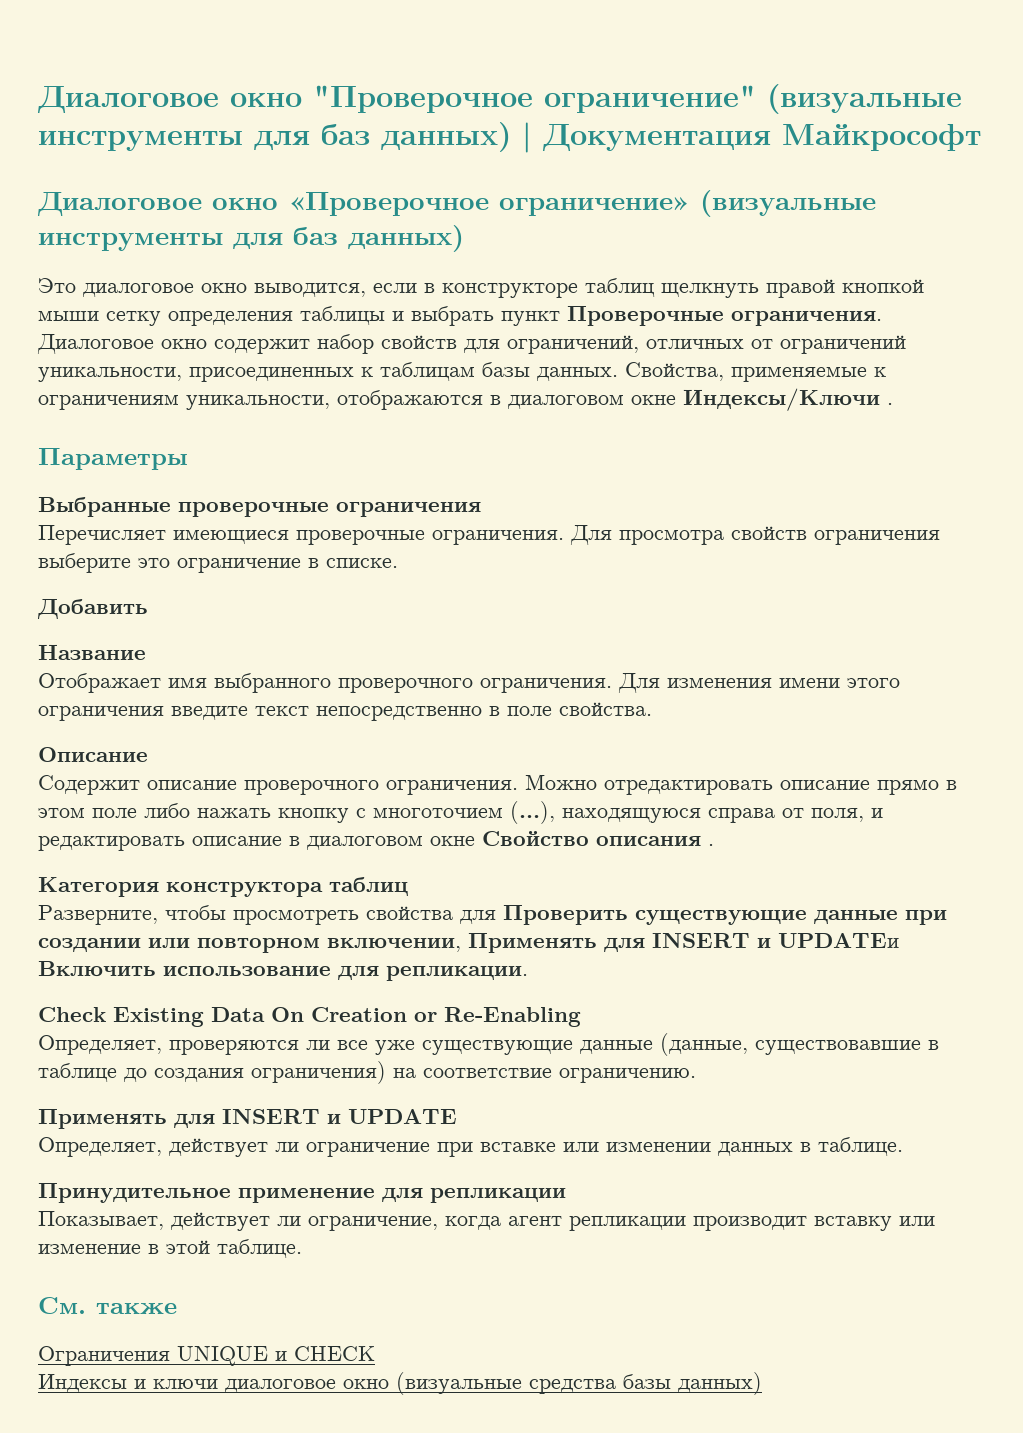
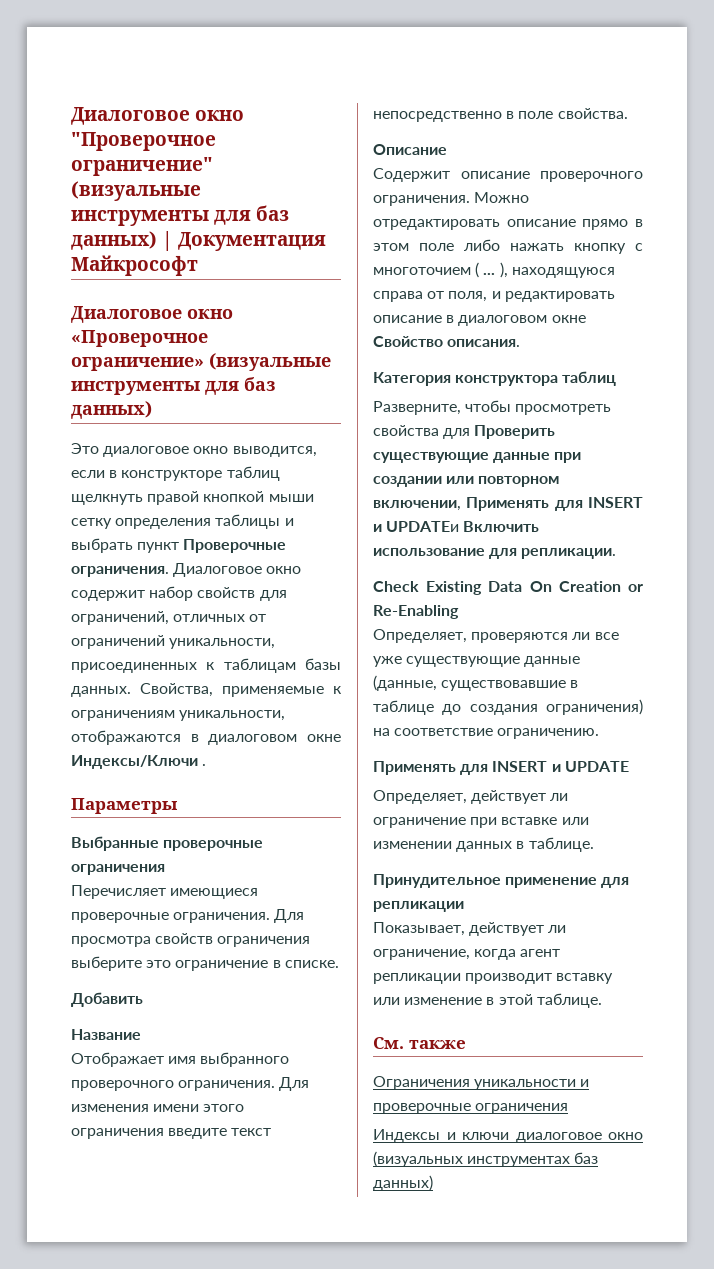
- Можно отредактировать описание прямо в этом поле либо нажать кнопку с многоточием (…), находящуюся справа от поля, и редактировать описание в диалоговом окне Свойство описания .
+ Можно отредактировать описание прямо в этом поле либо нажать кнопку с многоточием ( ... ), находящуюся справа от поля, и редактировать описание в диалоговом окне Свойство описания.
- Ограничения UNIQUE и CHECK
+ Ограничения уникальности и проверочные ограничения
- Индексы и ключи диалоговое окно (визуальные средства базы данных)
+ Индексы и ключи диалоговое окно (визуальных инструментах баз данных)

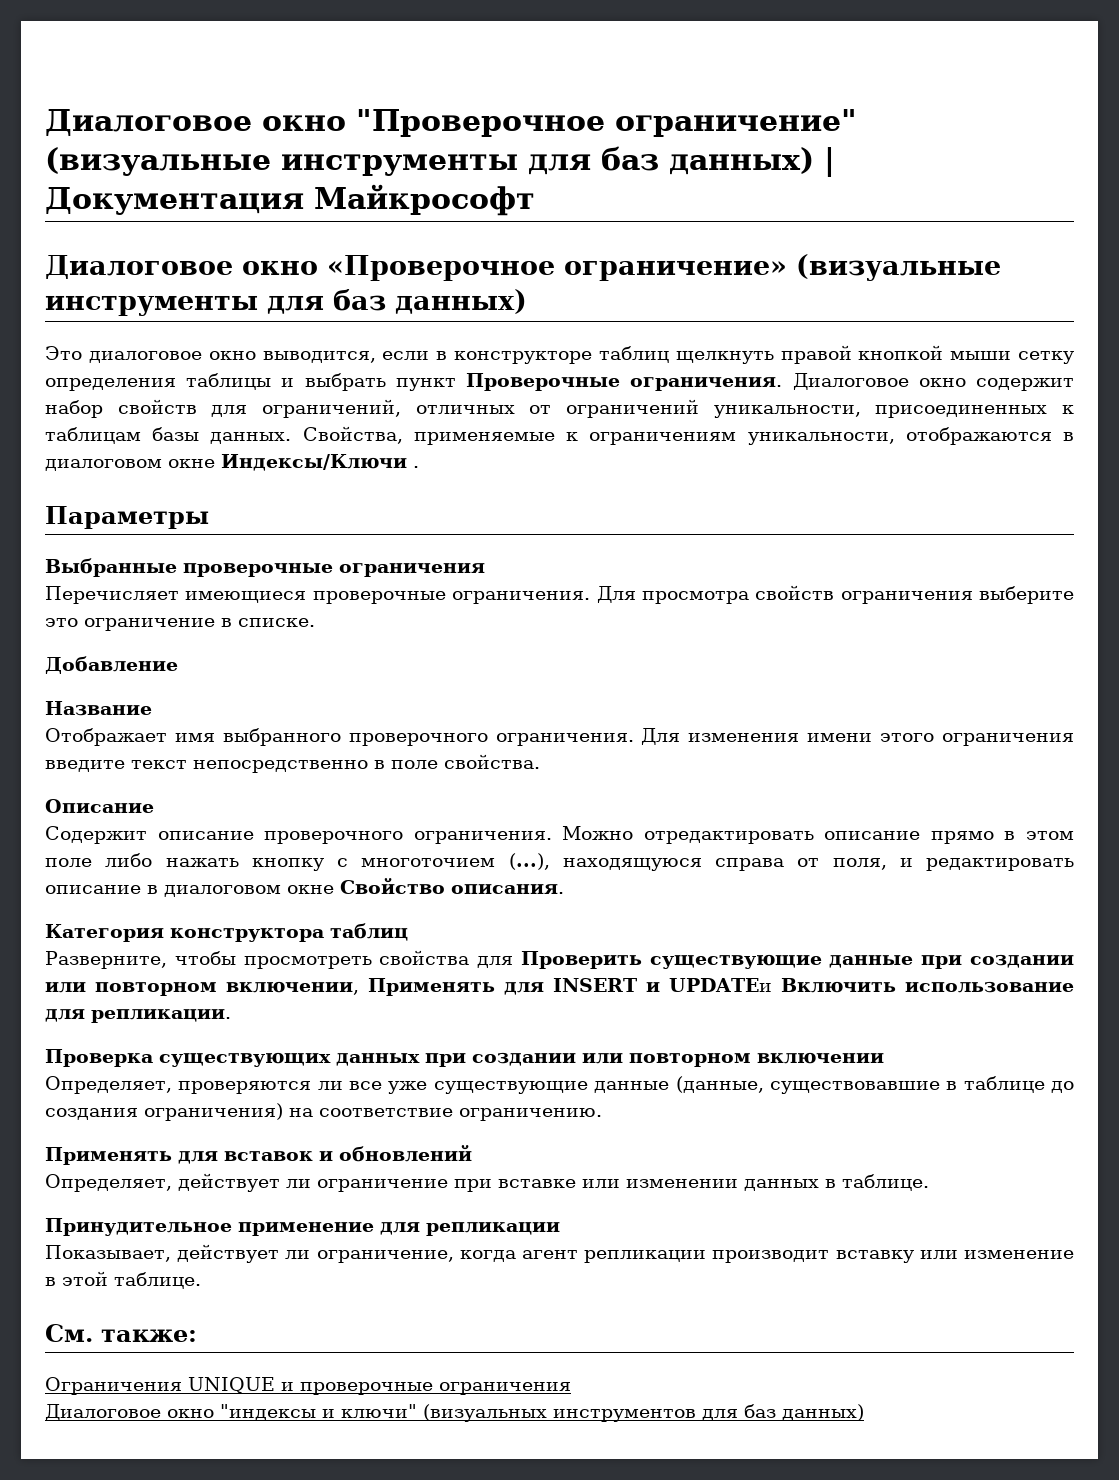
- Добавить
+ Добавление
- Можно отредактировать описание прямо в этом поле либо нажать кнопку с многоточием ( ... ), находящуюся справа от поля, и редактировать описание в диалоговом окне Свойство описания.
+ Можно отредактировать описание прямо в этом поле либо нажать кнопку с многоточием (...), находящуюся справа от поля, и редактировать описание в диалоговом окне Свойство описания.
- Check Existing Data On Creation or Re-Enabling
+ Проверка существующих данных при создании или повторном включении
- Применять для INSERT и UPDATE
+ Применять для вставок и обновлений
- См. также
+ См. также:
- Ограничения уникальности и проверочные ограничения
+ Ограничения UNIQUE и проверочные ограничения
- Индексы и ключи диалоговое окно (визуальных инструментах баз данных)
+ Диалоговое окно "индексы и ключи" (визуальных инструментов для баз данных)

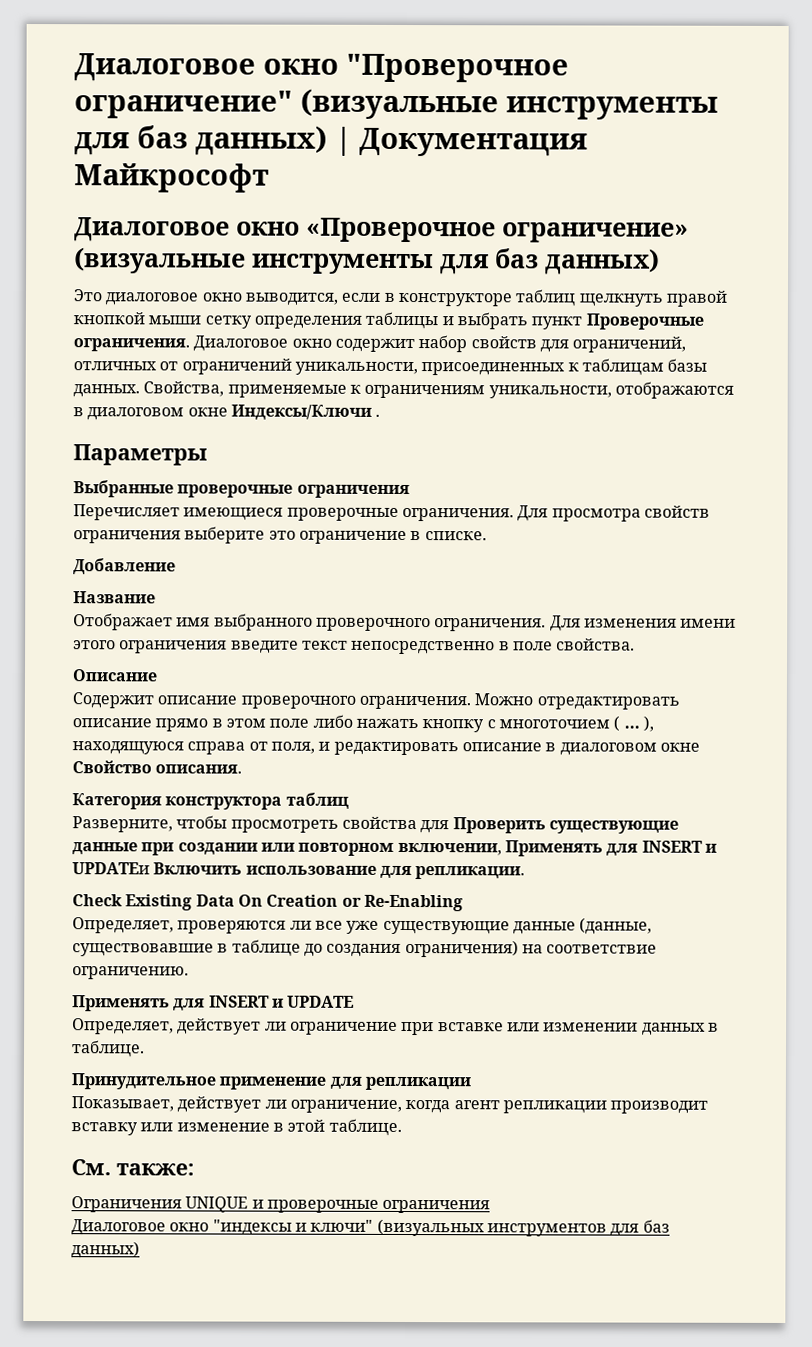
- Можно отредактировать описание прямо в этом поле либо нажать кнопку с многоточием (...), находящуюся справа от поля, и редактировать описание в диалоговом окне Свойство описания.
+ Можно отредактировать описание прямо в этом поле либо нажать кнопку с многоточием ( ... ), находящуюся справа от поля, и редактировать описание в диалоговом окне Свойство описания.
- Проверка существующих данных при создании или повторном включении
+ Check Existing Data On Creation or Re-Enabling
- Применять для вставок и обновлений
+ Применять для INSERT и UPDATE

